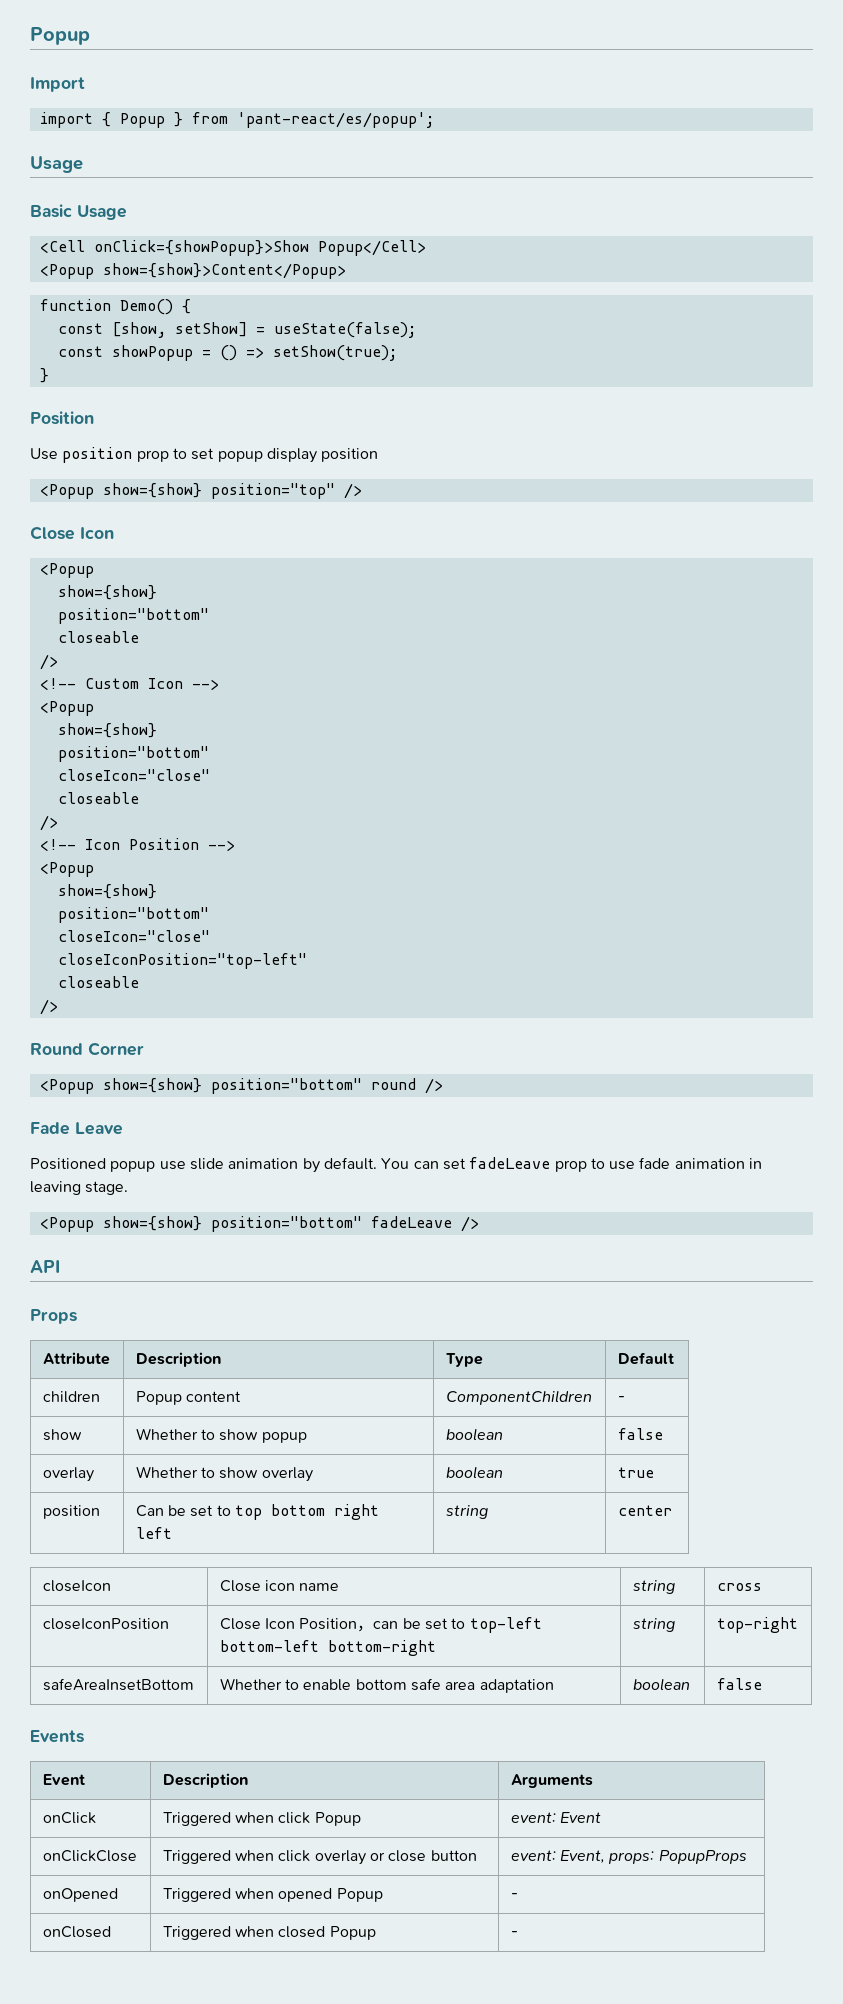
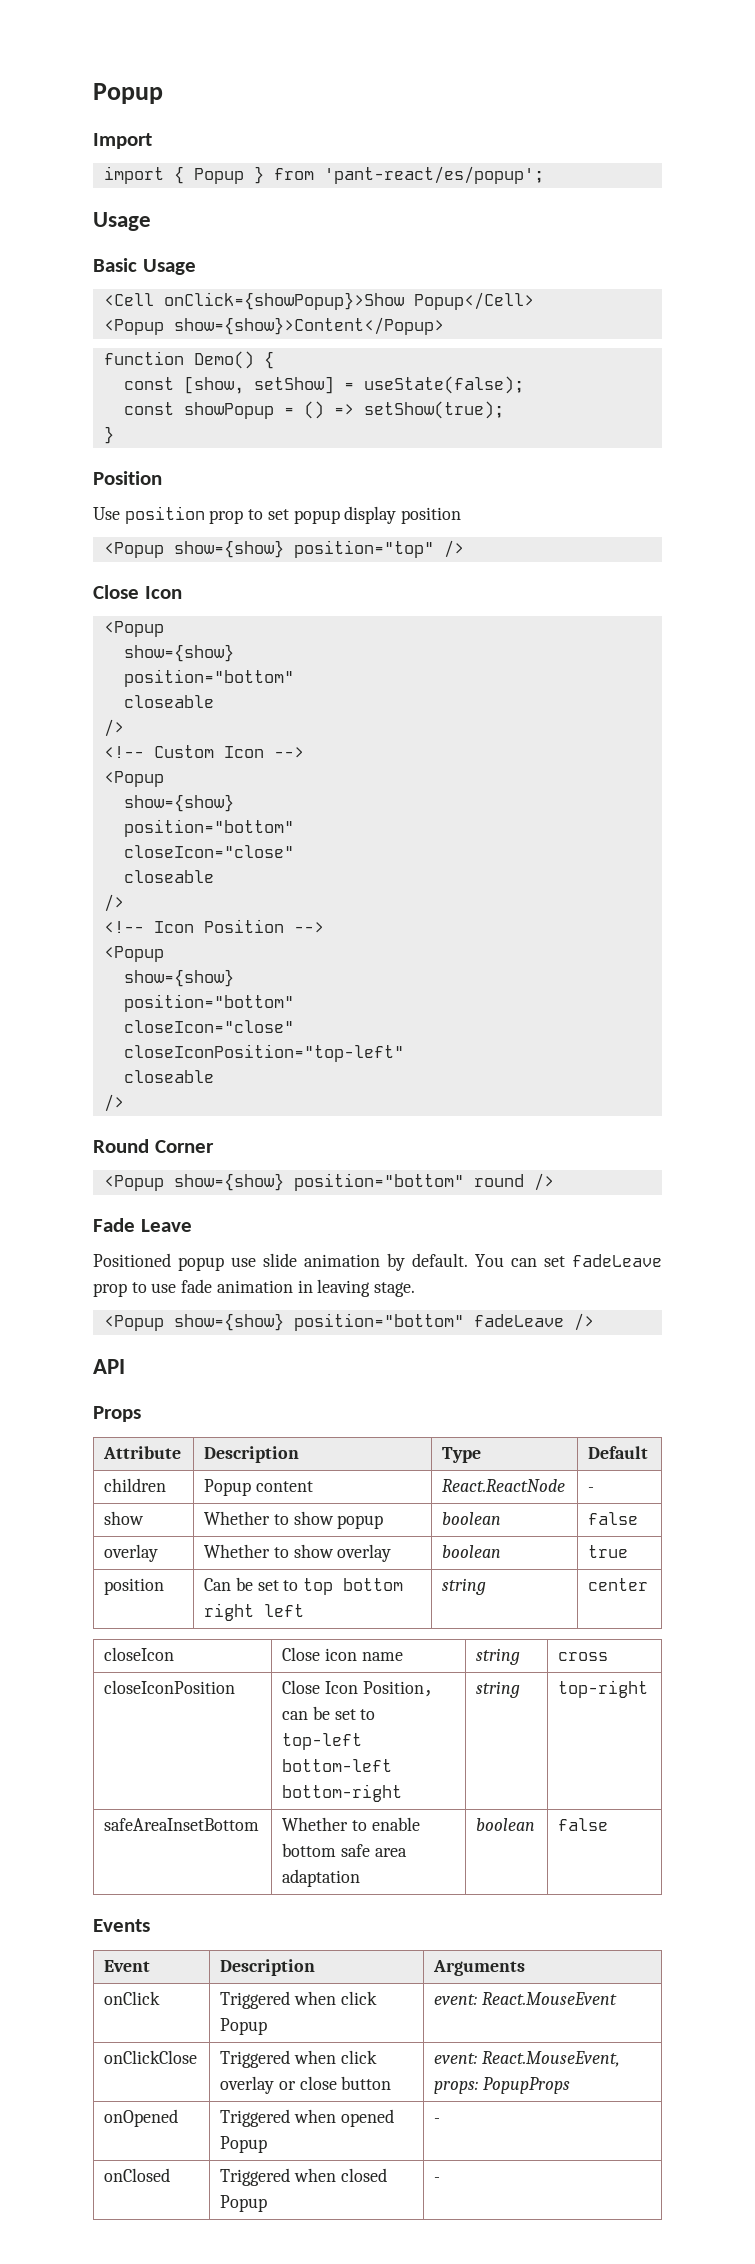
- children | Popup content | ComponentChildren | -
+ children | Popup content | React.ReactNode | -
- onClick | Triggered when click Popup | event: Event
+ onClick | Triggered when click Popup | event: React.MouseEvent
- onClickClose | Triggered when click overlay or close button | event: Event, props: PopupProps
+ onClickClose | Triggered when click overlay or close button | event: React.MouseEvent, props: PopupProps

